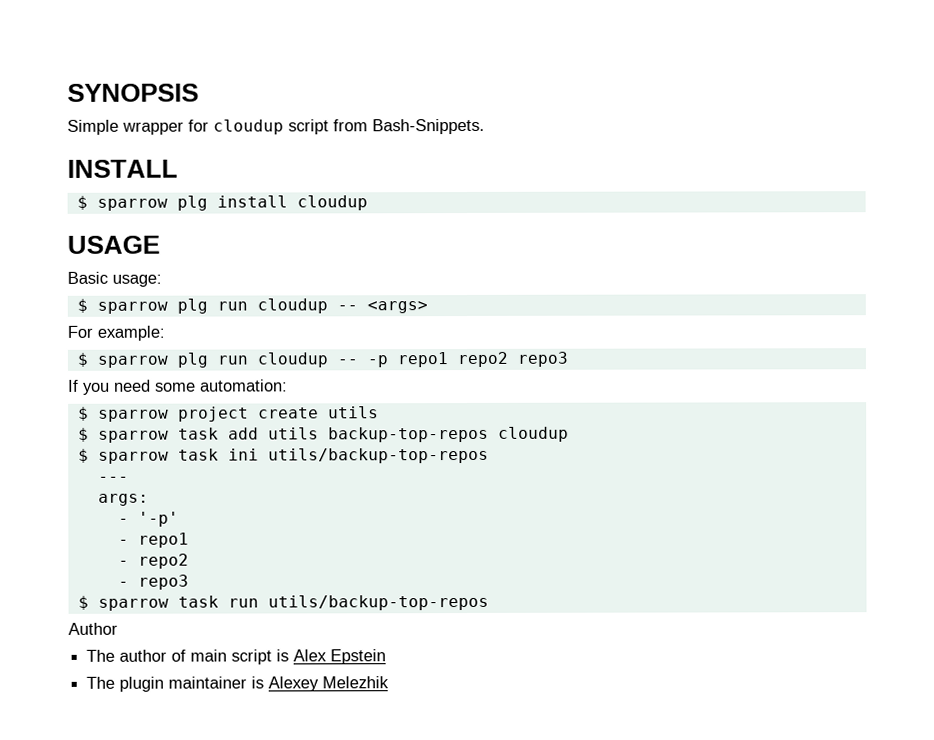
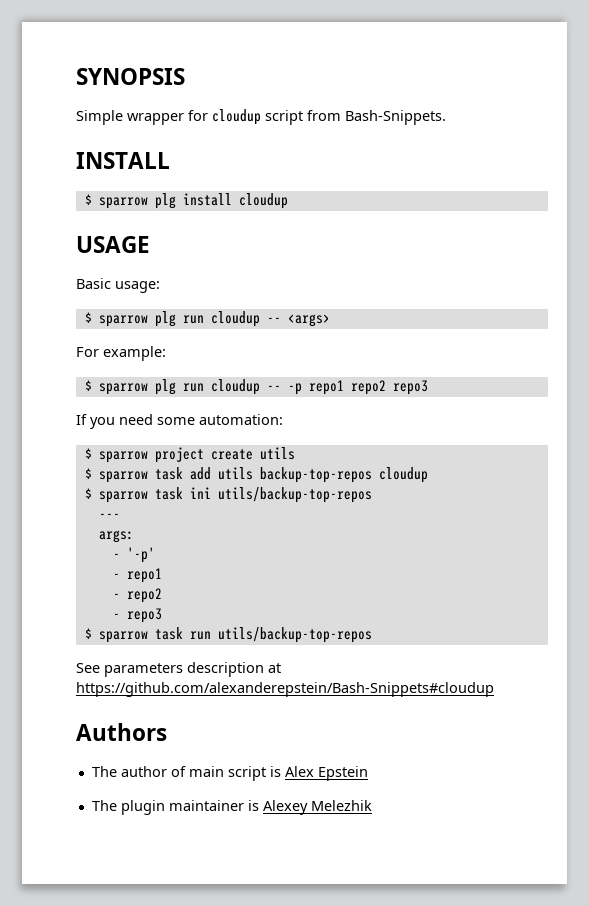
- Author
+ See parameters description at https://github.com/alexanderepstein/Bash-Snippets#cloudup
+ Authors

